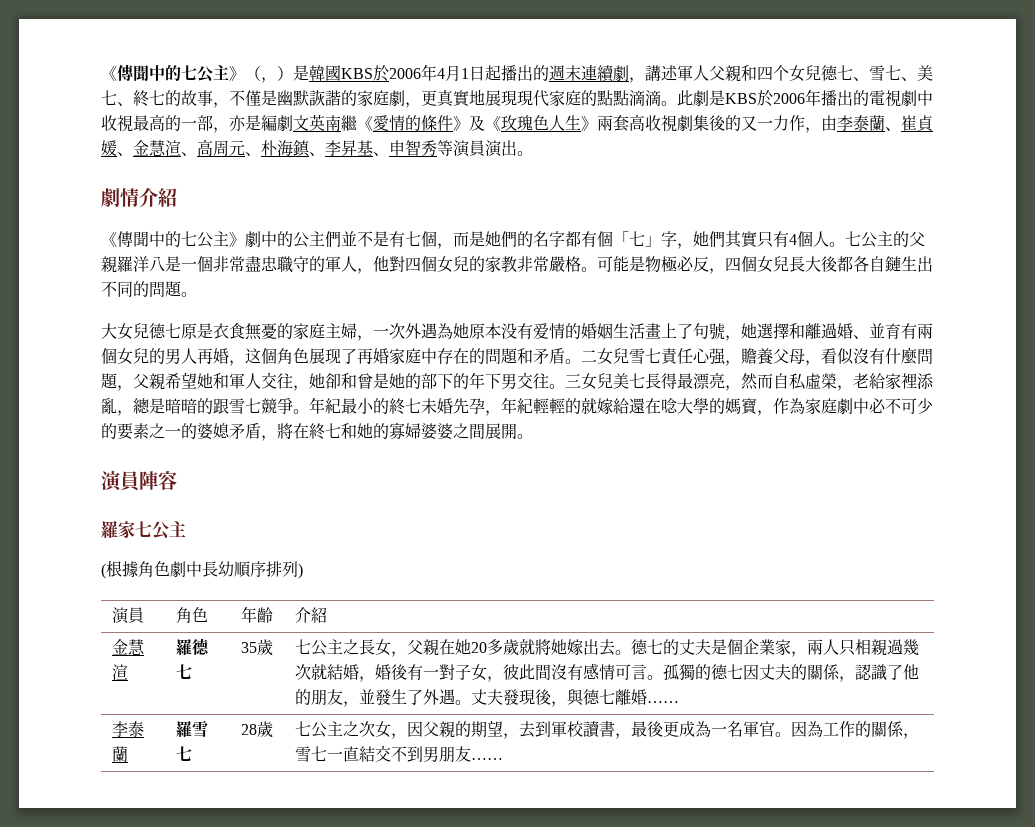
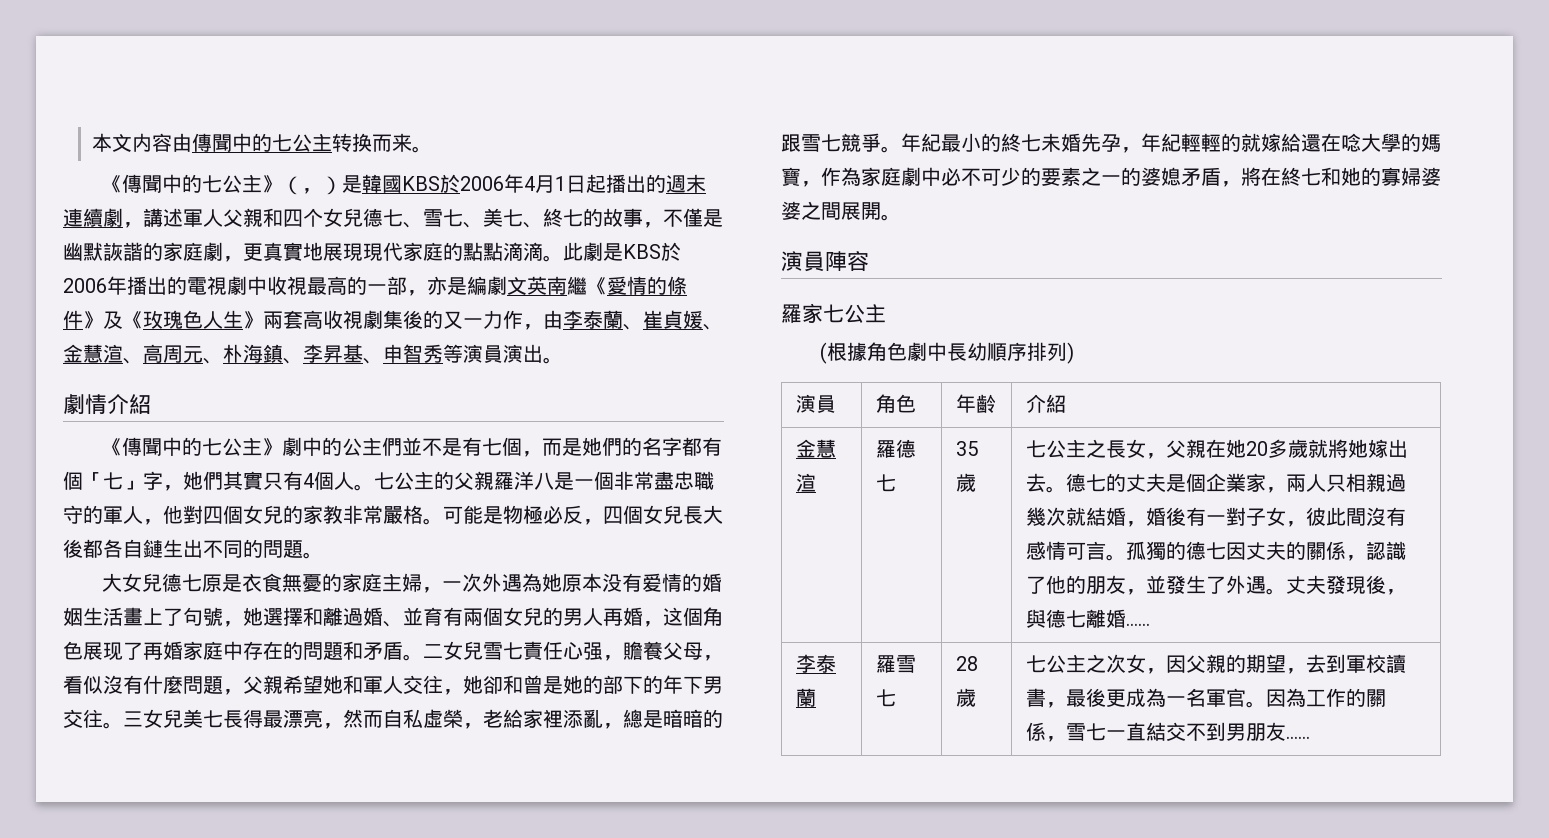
+ 本文内容由傳聞中的七公主转换而来。

